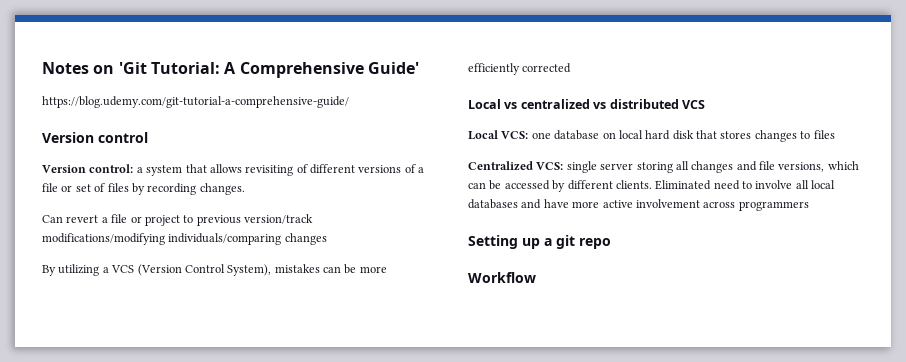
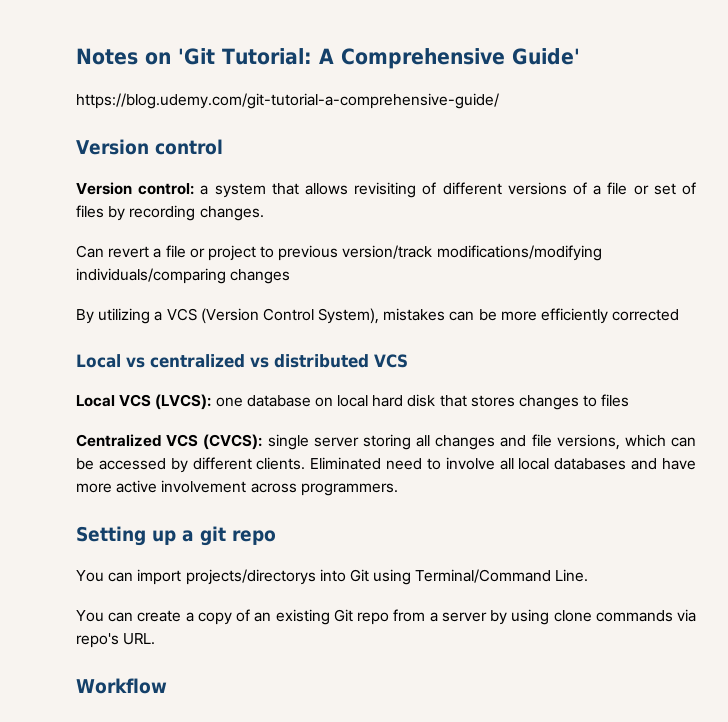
- Local VCS: one database on local hard disk that stores changes to files
+ Local VCS (LVCS): one database on local hard disk that stores changes to files
- Centralized VCS: single server storing all changes and file versions, which can be accessed by different clients.
+ Centralized VCS (CVCS): single server storing all changes and file versions, which can be accessed by different clients.
- Eliminated need to involve all local databases and have more active involvement across programmers
+ Eliminated need to involve all local databases and have more active involvement across programmers.
+ You can import projects/directorys into Git using Terminal/Command Line.
+ You can create a copy of an existing Git repo from a server by using clone commands via repo's URL.

